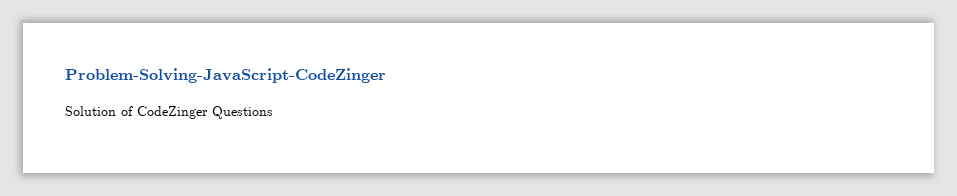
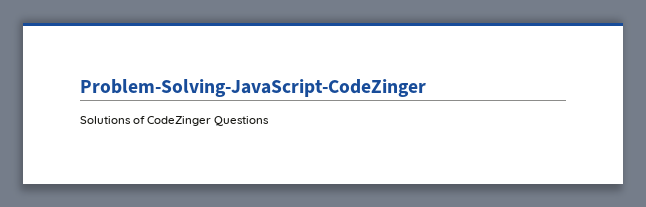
- Solution of CodeZinger Questions
+ Solutions of CodeZinger Questions

